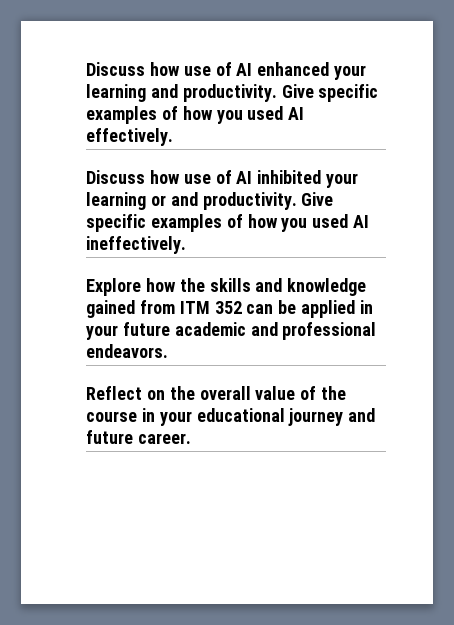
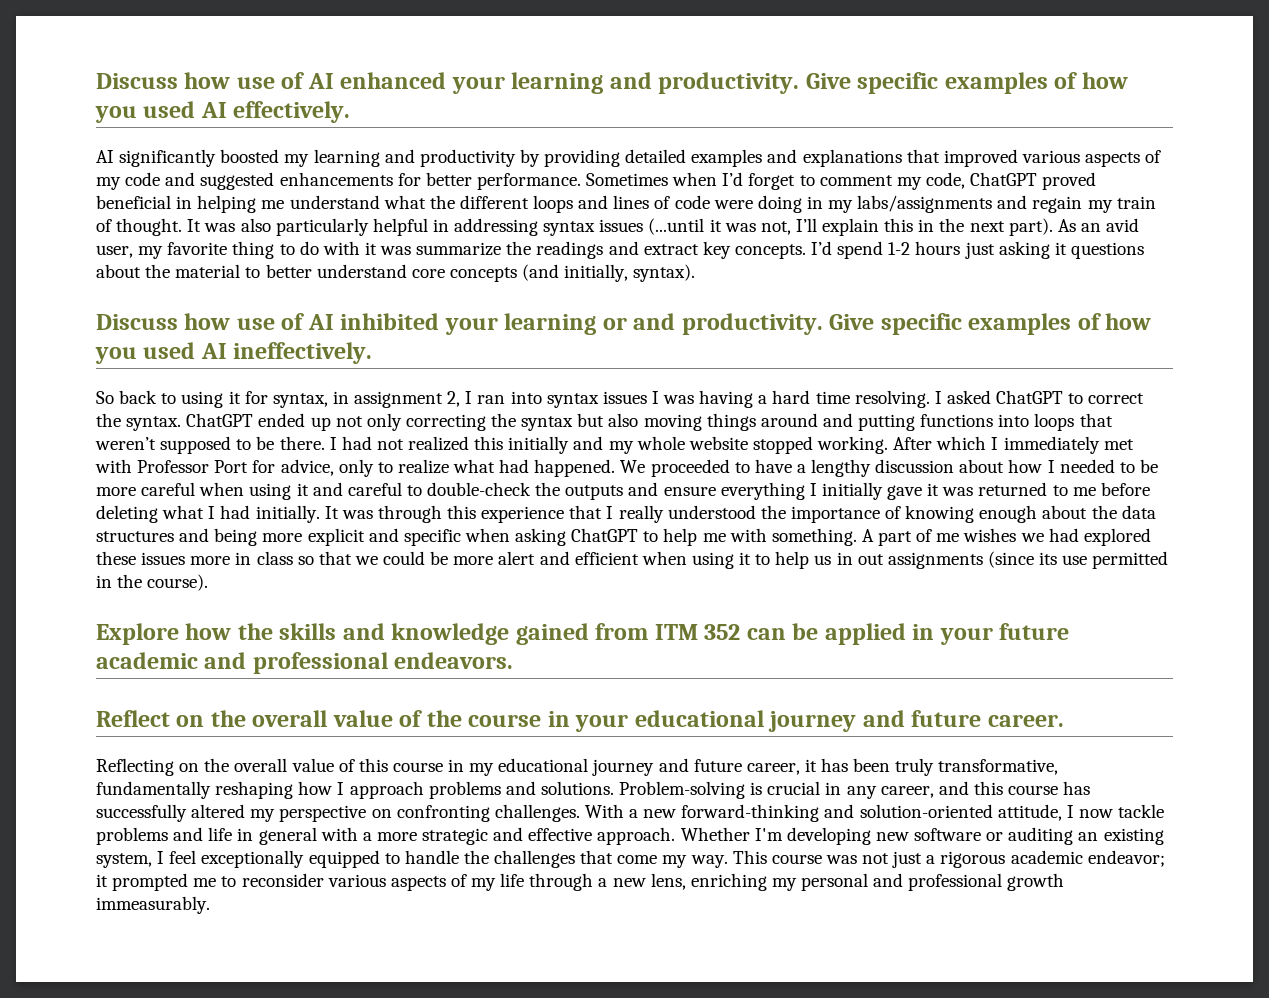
+ AI significantly boosted my learning and productivity by providing detailed examples and explanations that improved various aspects of my code and suggested enhancements for better performance. Sometimes when I’d forget to comment my code, ChatGPT proved beneficial in helping me understand what the different loops and lines of code were doing in my labs/assignments and regain my train of thought. It was also particularly helpful in addressing syntax issues (...until it was not, I’ll explain this in the next part). As an avid user, my favorite thing to do with it was summarize the readings and extract key concepts. I’d spend 1-2 hours just asking it questions about the material to better understand core concepts (and initially, syntax).
+ So back to using it for syntax, in assignment 2, I ran into syntax issues I was having a hard time resolving. I asked ChatGPT to correct the syntax. ChatGPT ended up not only correcting the syntax but also moving things around and putting functions into loops that weren’t supposed to be there. I had not realized this initially and my whole website stopped working. After which I immediately met with Professor Port for advice, only to realize what had happened. We proceeded to have a lengthy discussion about how I needed to be more careful when using it and careful to double-check the outputs and ensure everything I initially gave it was returned to me before deleting what I had initially. It was through this experience that I really understood the importance of knowing enough about the data structures and being more explicit and specific when asking ChatGPT to help me with something. A part of me wishes we had explored these issues more in class so that we could be more alert and efficient when using it to help us in out assignments (since its use permitted in the course).
+ Reflecting on the overall value of this course in my educational journey and future career, it has been truly transformative, fundamentally reshaping how I approach problems and solutions. Problem-solving is crucial in any career, and this course has successfully altered my perspective on confronting challenges. With a new forward-thinking and solution-oriented attitude, I now tackle problems and life in general with a more strategic and effective approach. Whether I'm developing new software or auditing an existing system, I feel exceptionally equipped to handle the challenges that come my way. This course was not just a rigorous academic endeavor; it prompted me to reconsider various aspects of my life through a new lens, enriching my personal and professional growth immeasurably.

